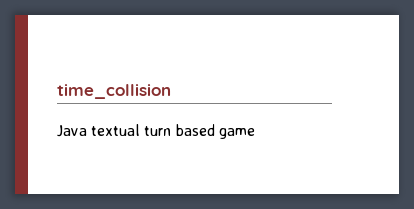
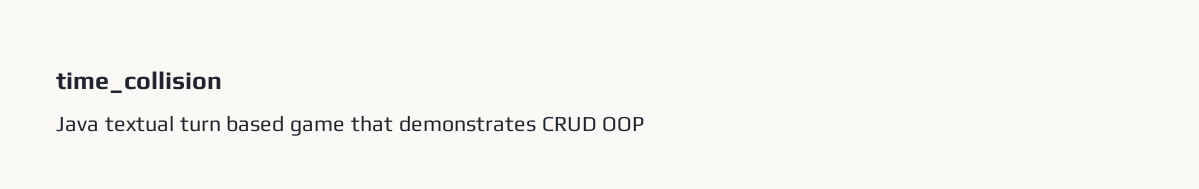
- Java textual turn based game
+ Java textual turn based game that demonstrates CRUD OOP

